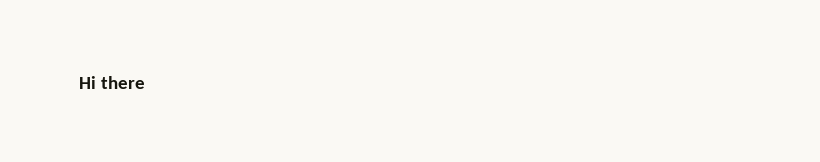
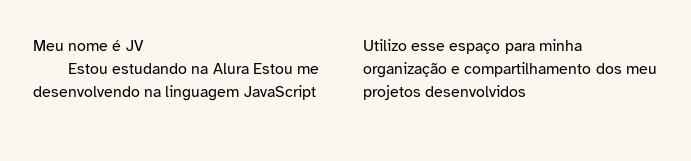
- Hi there
+ Meu nome é JV
+ Estou estudando na Alura Estou me desenvolvendo na linguagem JavaScript Utilizo esse espaço para minha organização e compartilhamento dos meu projetos desenvolvidos

